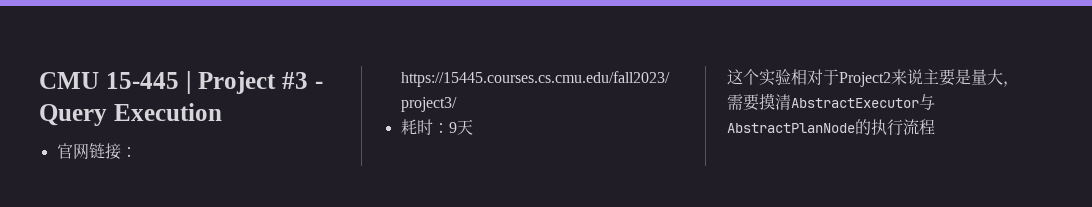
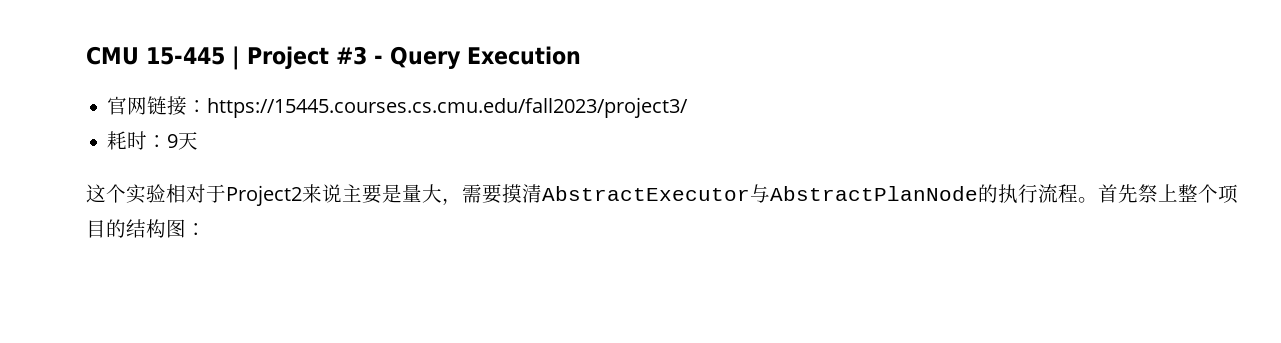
- 这个实验相对于Project2来说主要是量大，需要摸清AbstractExecutor与AbstractPlanNode的执行流程
+ 这个实验相对于Project2来说主要是量大，需要摸清AbstractExecutor与AbstractPlanNode的执行流程。首先祭上整个项目的结构图：

